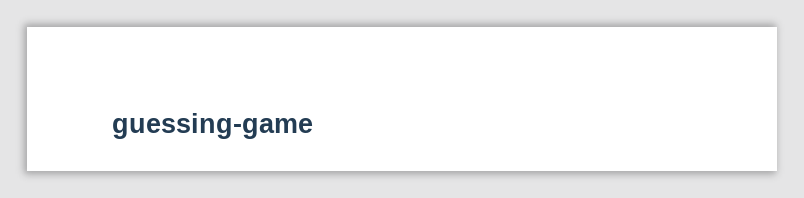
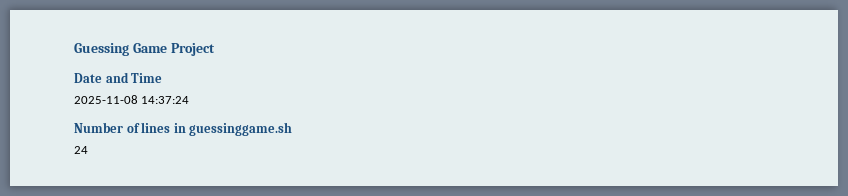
- guessing-game
+ Guessing Game Project
+ Date and Time
+ 2025-11-08 14:37:24
+ Number of lines in guessinggame.sh
+ 24

